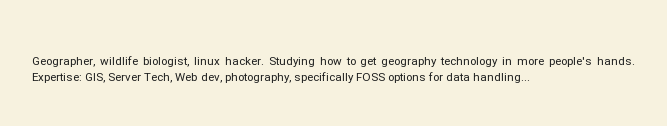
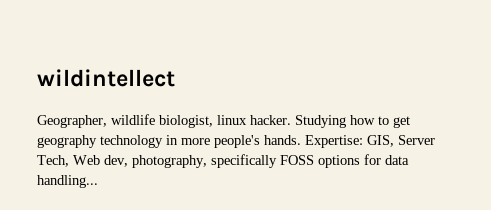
+ wildintellect

